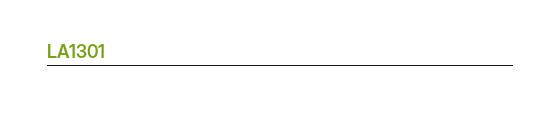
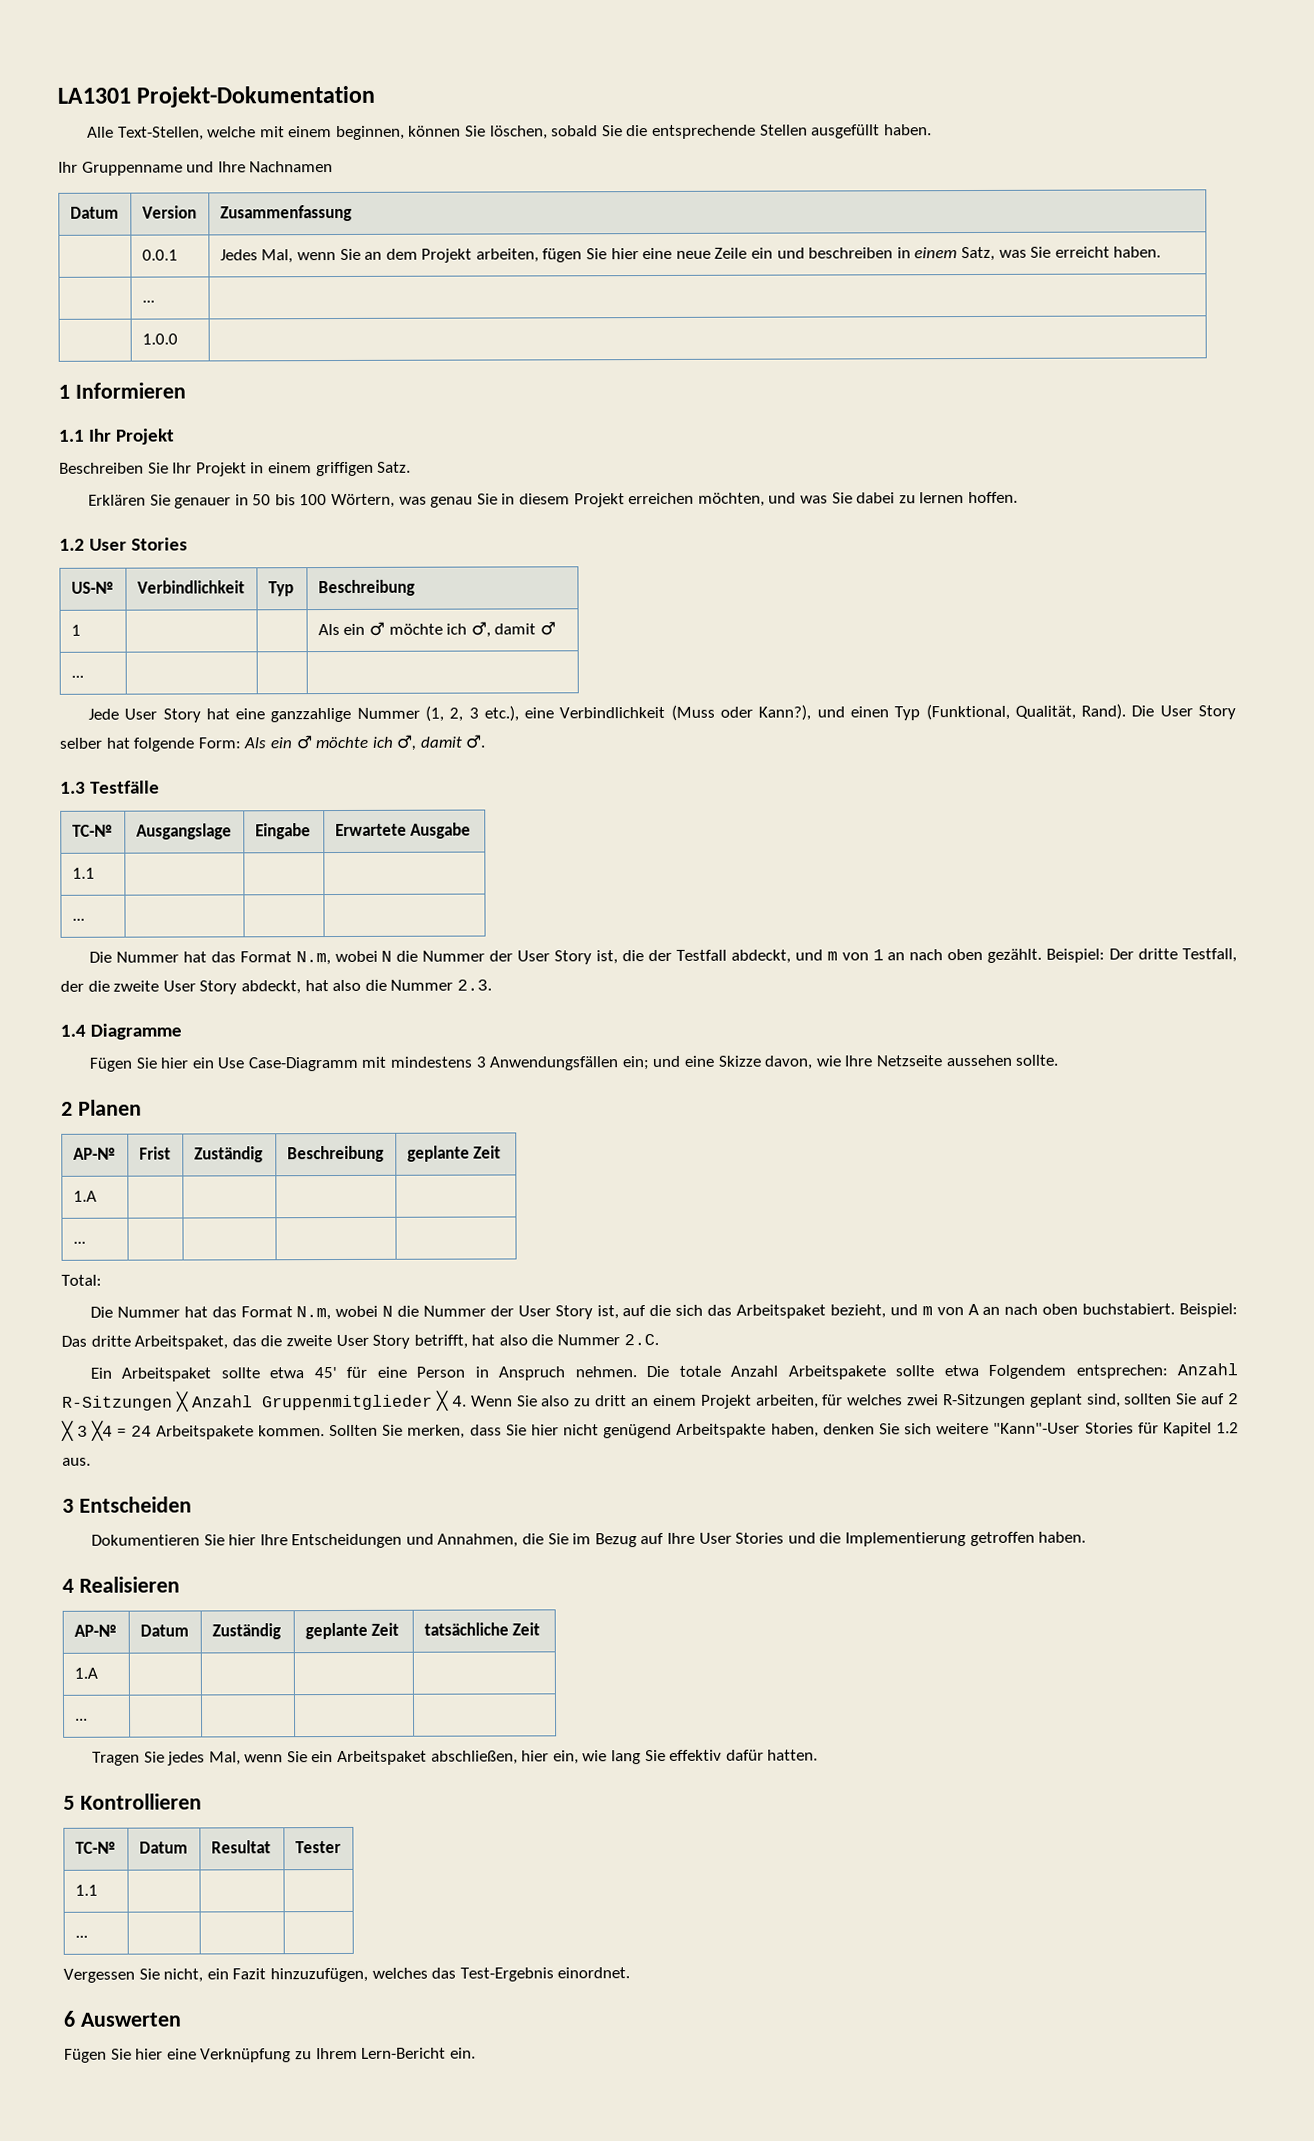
- LA1301
+ LA1301 Projekt-Dokumentation
+ Alle Text-Stellen, welche mit einem beginnen, können Sie löschen, sobald Sie die entsprechende Stellen ausgefüllt haben.
+ Ihr Gruppenname und Ihre Nachnamen
+ Datum | Version | Zusammenfassung
+ | 0.0.1 | Jedes Mal, wenn Sie an dem Projekt arbeiten, fügen Sie hier eine neue Zeile ein und beschreiben in einem Satz, was Sie erreicht haben.
+ | ... |
+ | 1.0.0 |
+ 1 Informieren
+ 1.1 Ihr Projekt
+ Beschreiben Sie Ihr Projekt in einem griffigen Satz.
+ Erklären Sie genauer in 50 bis 100 Wörtern, was genau Sie in diesem Projekt erreichen möchten, und was Sie dabei zu lernen hoffen.
+ 1.2 User Stories
+ US-№ | Verbindlichkeit | Typ | Beschreibung
+ 1 | | | Als ein ♂ möchte ich ♂, damit ♂
+ ... | | |
+ Jede User Story hat eine ganzzahlige Nummer (1, 2, 3 etc.), eine Verbindlichkeit (Muss oder Kann?), und einen Typ (Funktional, Qualität, Rand). Die User Story selber hat folgende Form: Als ein ♂ möchte ich ♂, damit ♂.
+ 1.3 Testfälle
+ TC-№ | Ausgangslage | Eingabe | Erwartete Ausgabe
+ 1.1 | | |
+ ... | | |
+ Die Nummer hat das Format N.m, wobei N die Nummer der User Story ist, die der Testfall abdeckt, und m von 1 an nach oben gezählt. Beispiel: Der dritte Testfall, der die zweite User Story abdeckt, hat also die Nummer 2.3.
+ 1.4 Diagramme
+ Fügen Sie hier ein Use Case-Diagramm mit mindestens 3 Anwendungsfällen ein; und eine Skizze davon, wie Ihre Netzseite aussehen sollte.
+ 2 Planen
+ AP-№ | Frist | Zuständig | Beschreibung | geplante Zeit
+ 1.A | | | |
+ ... | | | |
+ Total:
+ Die Nummer hat das Format N.m, wobei N die Nummer der User Story ist, auf die sich das Arbeitspaket bezieht, und m von A an nach oben buchstabiert. Beispiel: Das dritte Arbeitspaket, das die zweite User Story betrifft, hat also die Nummer 2.C.
+ Ein Arbeitspaket sollte etwa 45' für eine Person in Anspruch nehmen. Die totale Anzahl Arbeitspakete sollte etwa Folgendem entsprechen: Anzahl R-Sitzungen ╳ Anzahl Gruppenmitglieder ╳ 4. Wenn Sie also zu dritt an einem Projekt arbeiten, für welches zwei R-Sitzungen geplant sind, sollten Sie auf 2 ╳ 3 ╳4 = 24 Arbeitspakete kommen. Sollten Sie merken, dass Sie hier nicht genügend Arbeitspakte haben, denken Sie sich weitere "Kann"-User Stories für Kapitel 1.2 aus.
+ 3 Entscheiden
+ Dokumentieren Sie hier Ihre Entscheidungen und Annahmen, die Sie im Bezug auf Ihre User Stories und die Implementierung getroffen haben.
+ 4 Realisieren
+ AP-№ | Datum | Zuständig | geplante Zeit | tatsächliche Zeit
+ 1.A | | | |
+ ... | | | |
+ Tragen Sie jedes Mal, wenn Sie ein Arbeitspaket abschließen, hier ein, wie lang Sie effektiv dafür hatten.
+ 5 Kontrollieren
+ TC-№ | Datum | Resultat | Tester
+ 1.1 | | |
+ ... | | |
+ Vergessen Sie nicht, ein Fazit hinzuzufügen, welches das Test-Ergebnis einordnet.
+ 6 Auswerten
+ Fügen Sie hier eine Verknüpfung zu Ihrem Lern-Bericht ein.

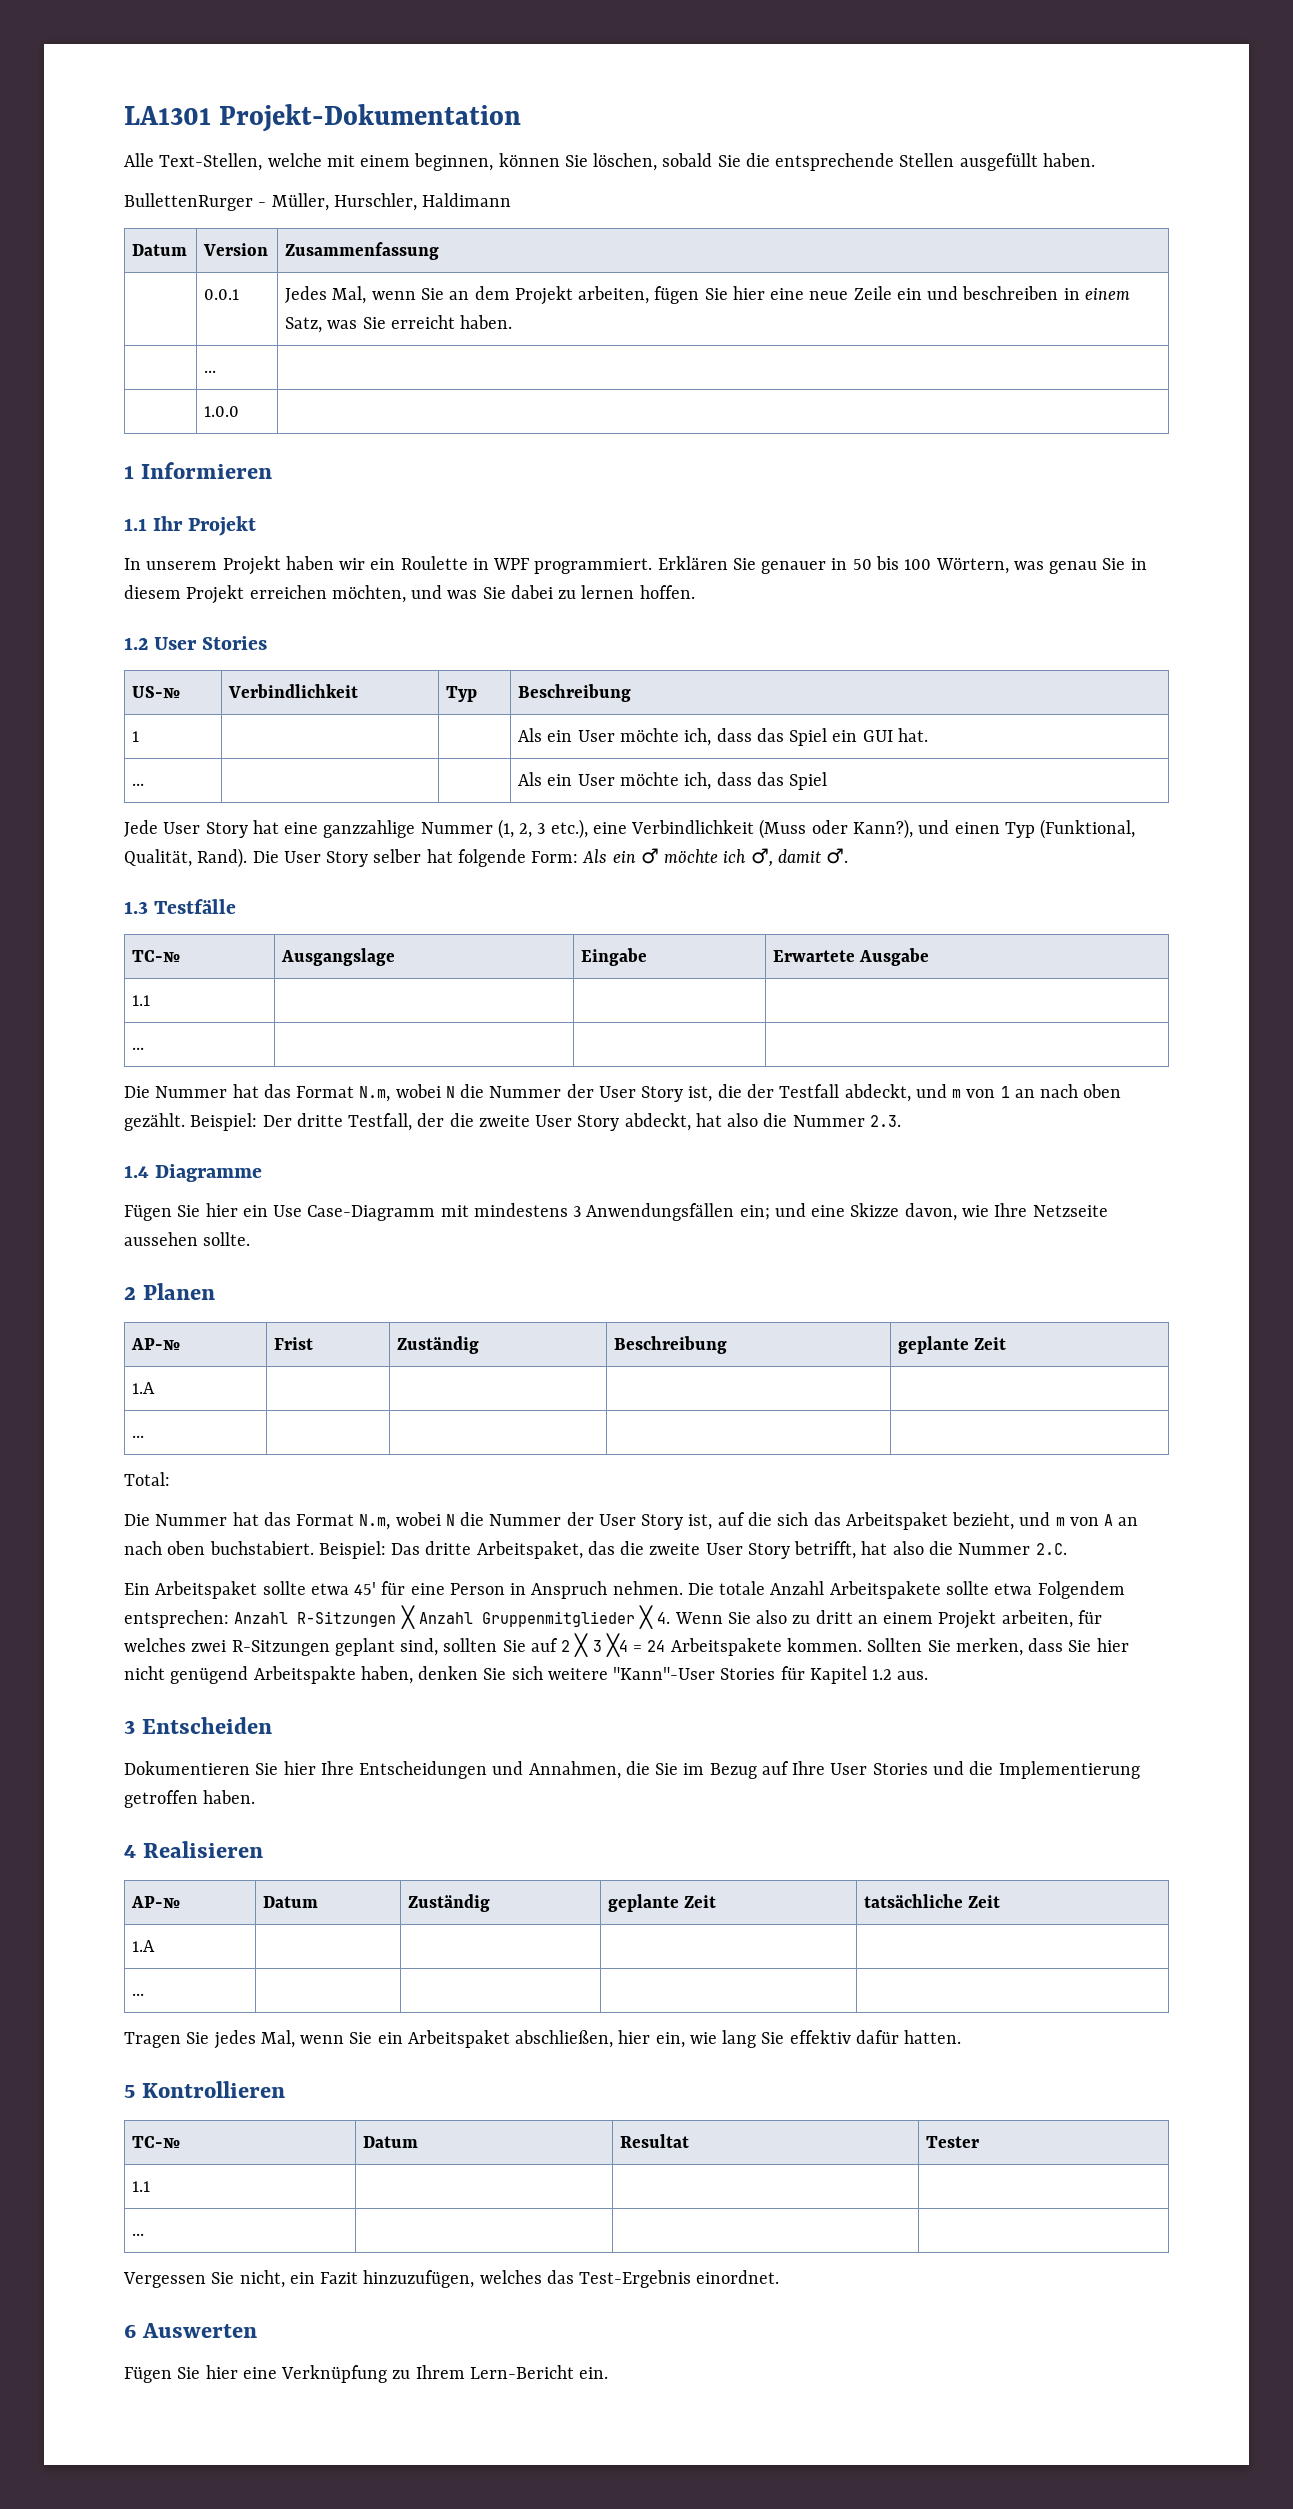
- Ihr Gruppenname und Ihre Nachnamen
+ BullettenRurger - Müller, Hurschler, Haldimann
- Beschreiben Sie Ihr Projekt in einem griffigen Satz.
- Erklären Sie genauer in 50 bis 100 Wörtern, was genau Sie in diesem Projekt erreichen möchten, und was Sie dabei zu lernen hoffen.
+ In unserem Projekt haben wir ein Roulette in WPF programmiert. Erklären Sie genauer in 50 bis 100 Wörtern, was genau Sie in diesem Projekt erreichen möchten, und was Sie dabei zu lernen hoffen.
- 1 | | | Als ein ♂ möchte ich ♂, damit ♂
- ... | | |
+ 1 | | | Als ein User möchte ich, dass das Spiel ein GUI hat.
+ ... | | | Als ein User möchte ich, dass das Spiel

